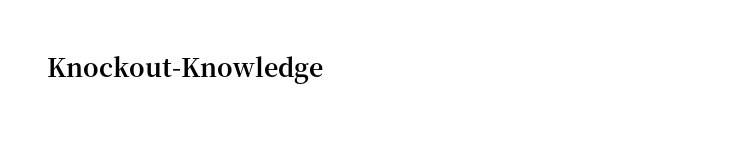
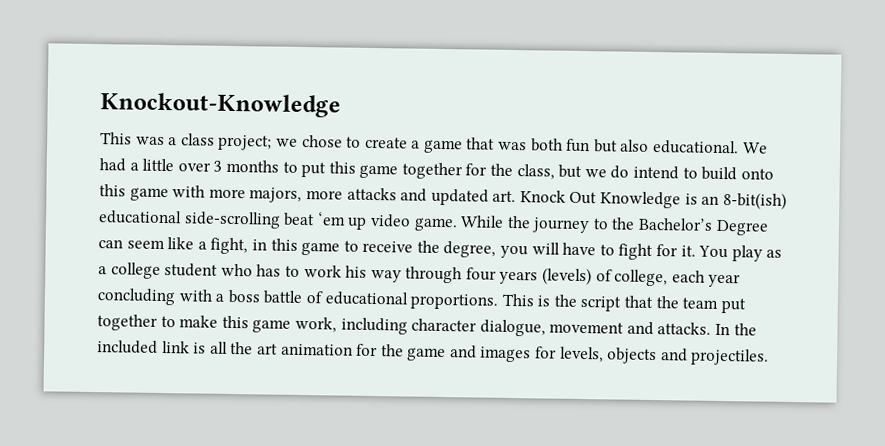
+ This was a class project; we chose to create a game that was both fun but also educational. We had a little over 3 months to put this game together for the class, but we do intend to build onto this game with more majors, more attacks and updated art. Knock Out Knowledge is an 8-bit(ish) educational side-scrolling beat ‘em up video game. While the journey to the Bachelor’s Degree can seem like a fight, in this game to receive the degree, you will have to fight for it. You play as a college student who has to work his way through four years (levels) of college, each year concluding with a boss battle of educational proportions. This is the script that the team put together to make this game work, including character dialogue, movement and attacks. In the included link is all the art animation for the game and images for levels, objects and projectiles.

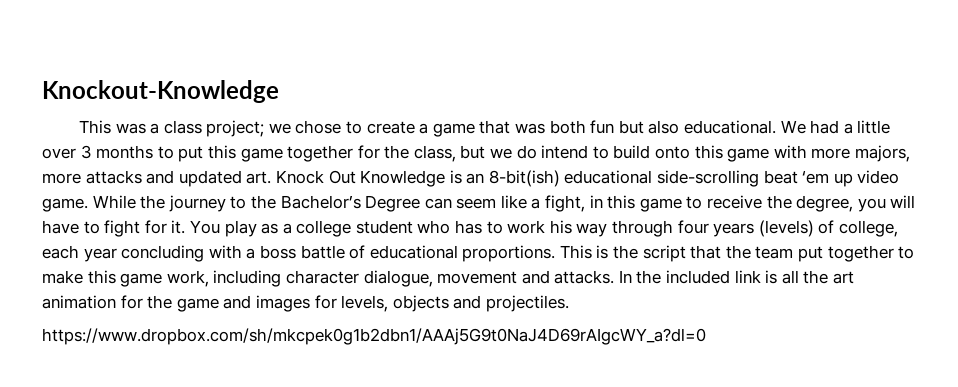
+ https://www.dropbox.com/sh/mkcpek0g1b2dbn1/AAAj5G9t0NaJ4D69rAIgcWY_a?dl=0

